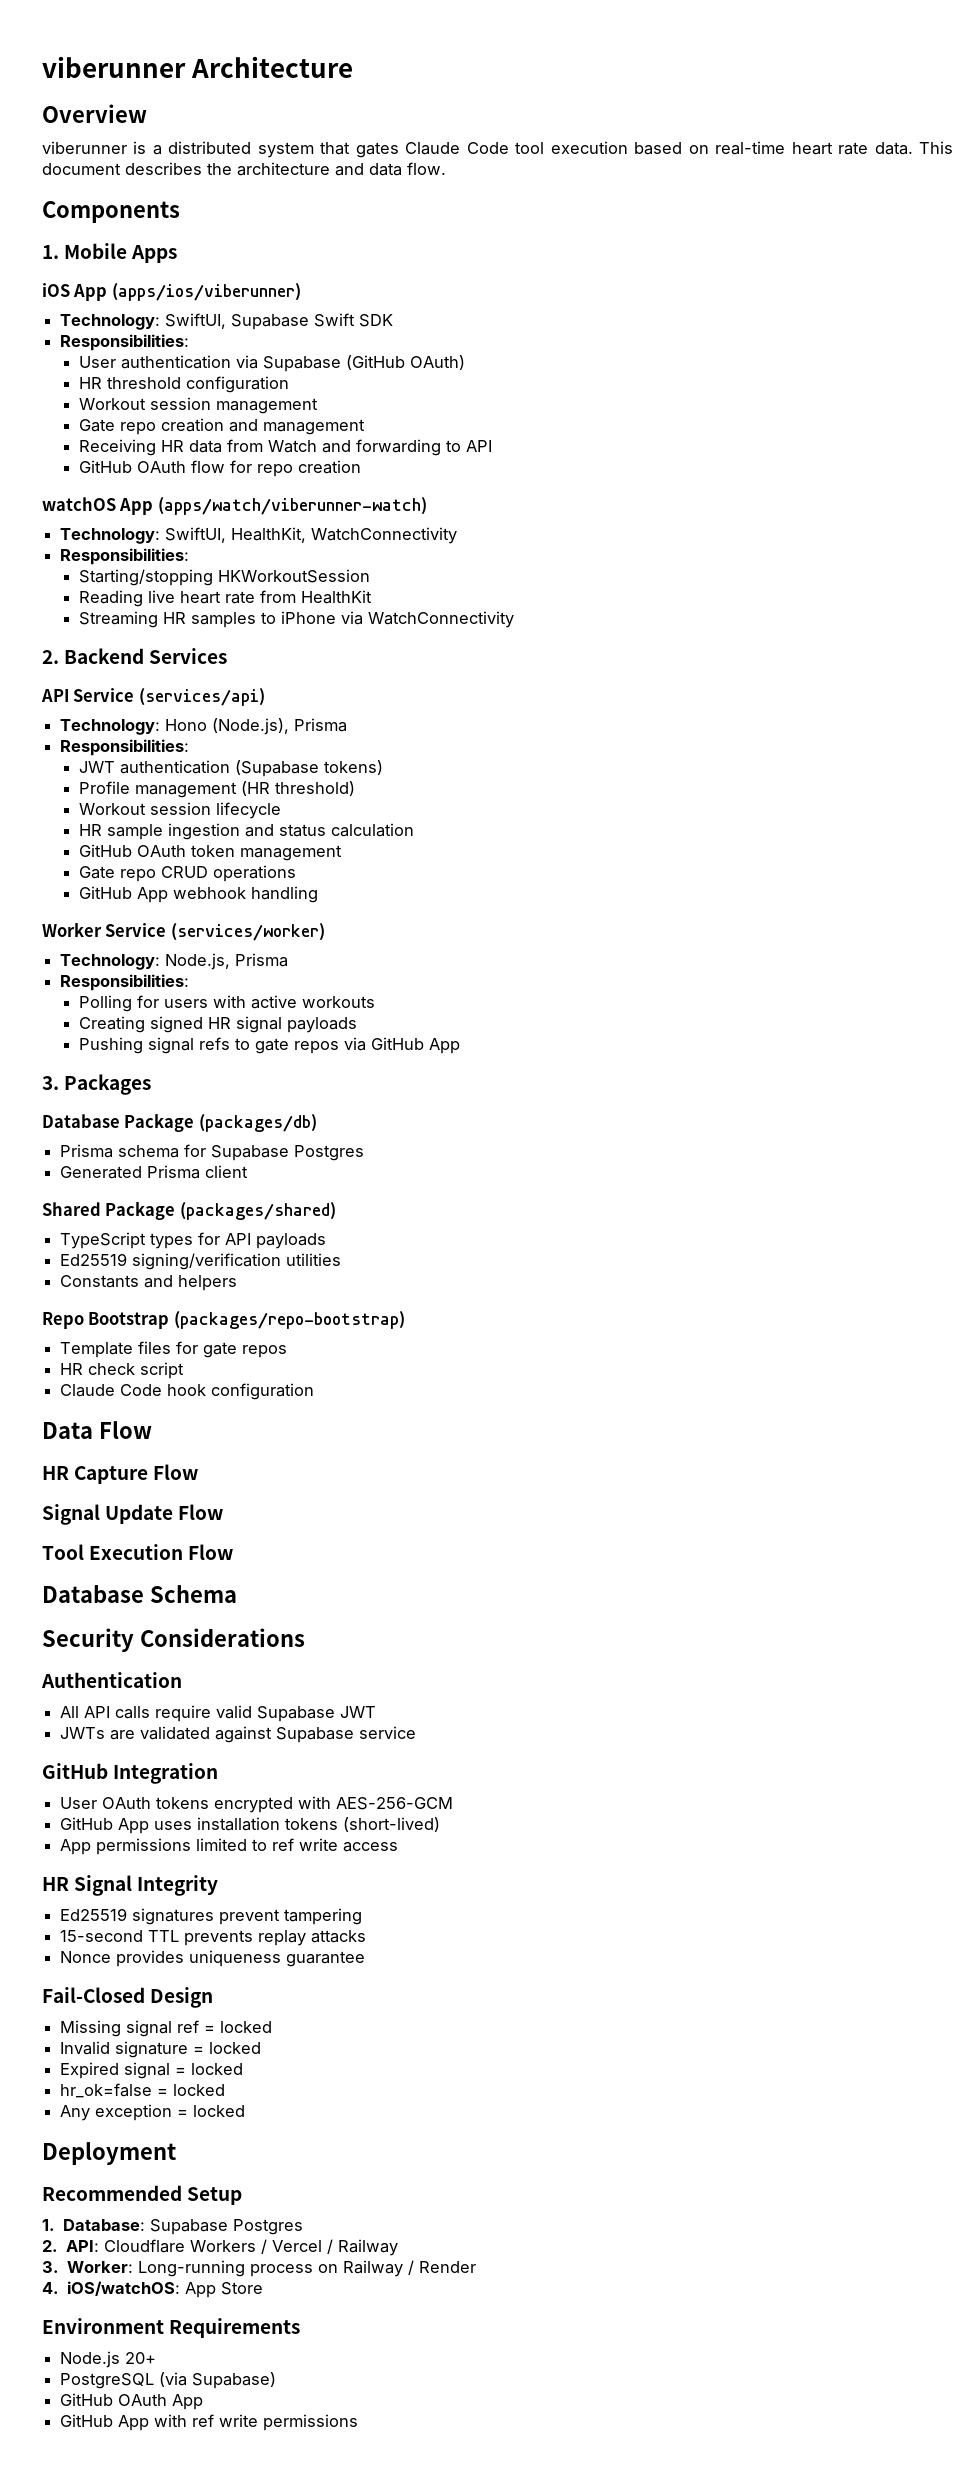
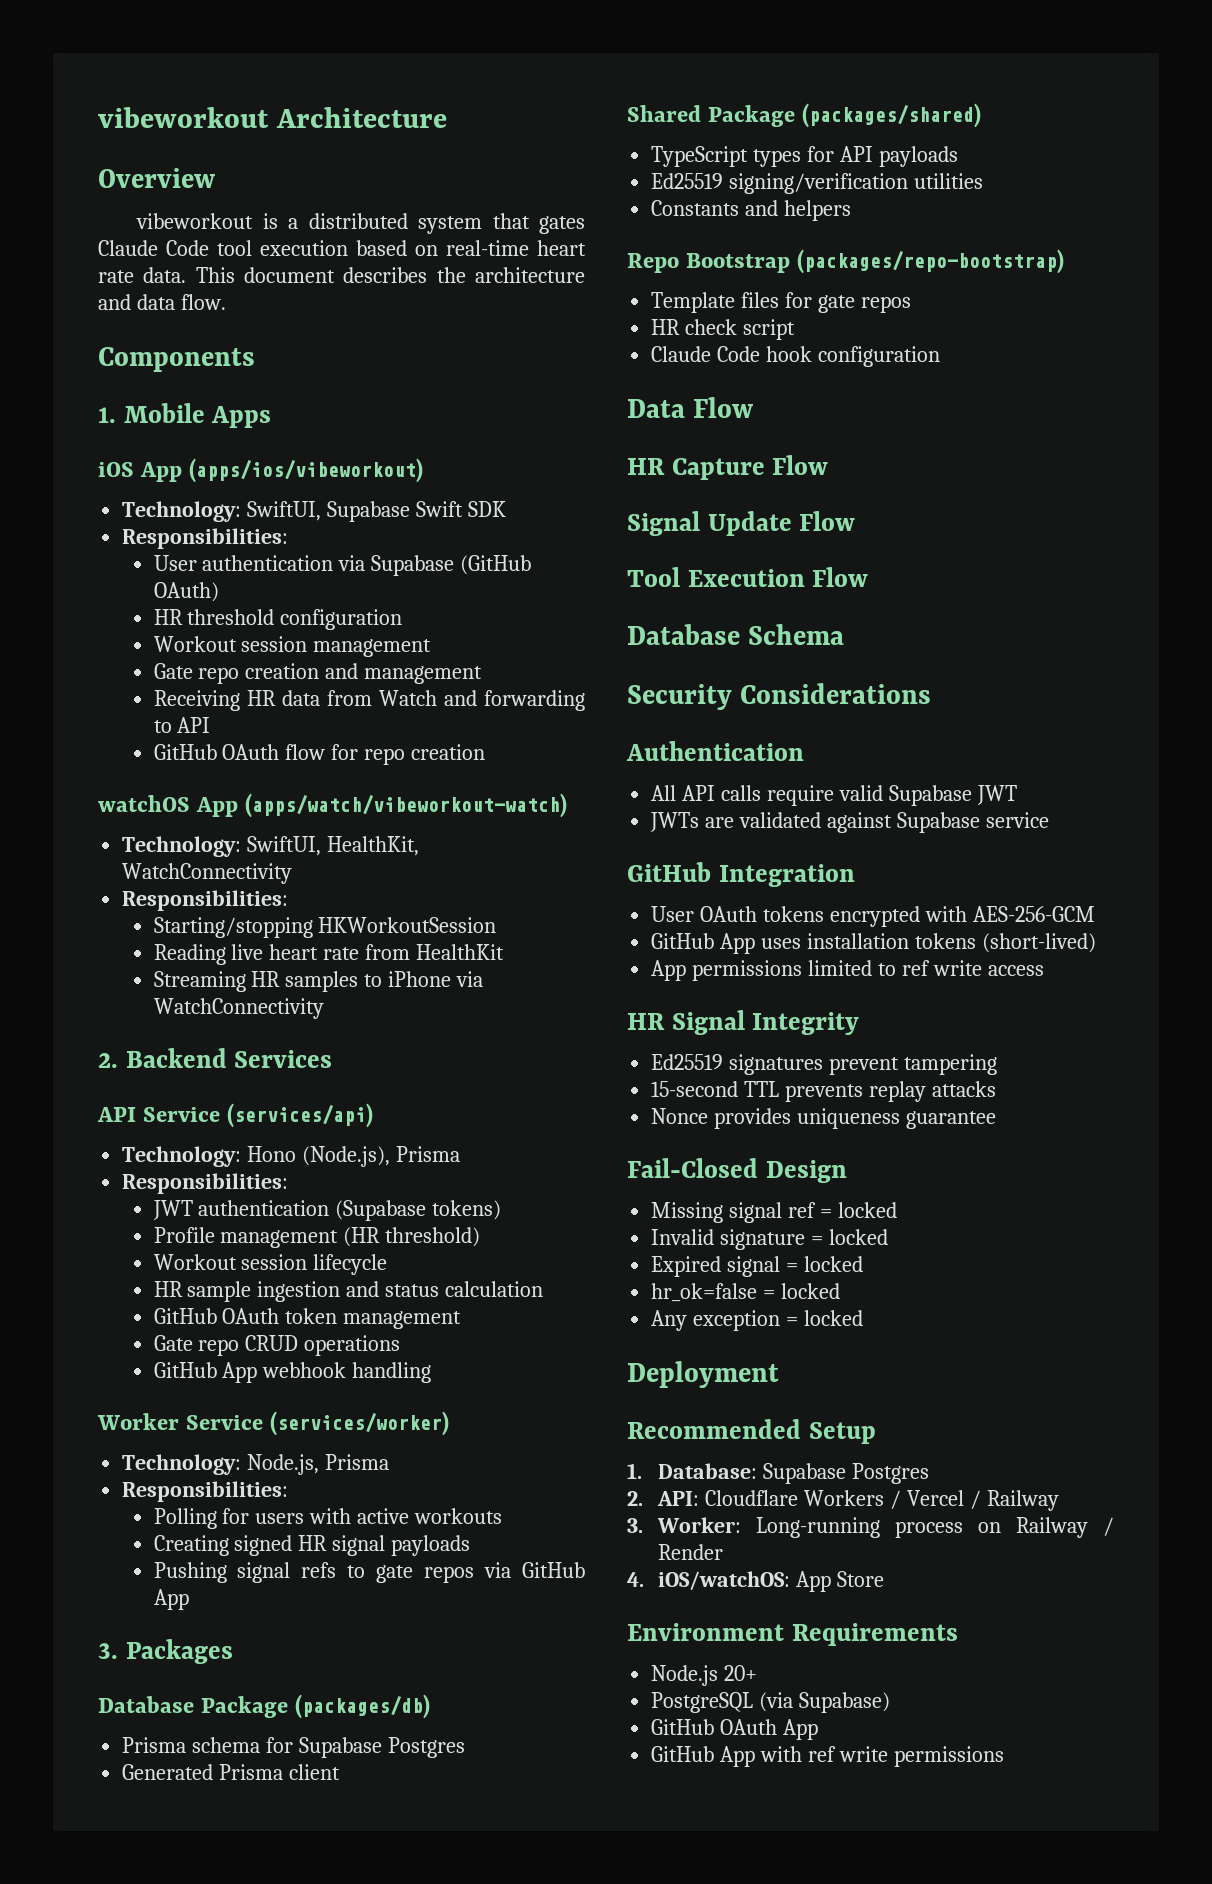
- viberunner Architecture
+ vibeworkout Architecture
- viberunner is a distributed system that gates Claude Code tool execution based on real-time heart rate data.
+ vibeworkout is a distributed system that gates Claude Code tool execution based on real-time heart rate data.
- iOS App (apps/ios/viberunner)
+ iOS App (apps/ios/vibeworkout)
- watchOS App (apps/watch/viberunner-watch)
+ watchOS App (apps/watch/vibeworkout-watch)

